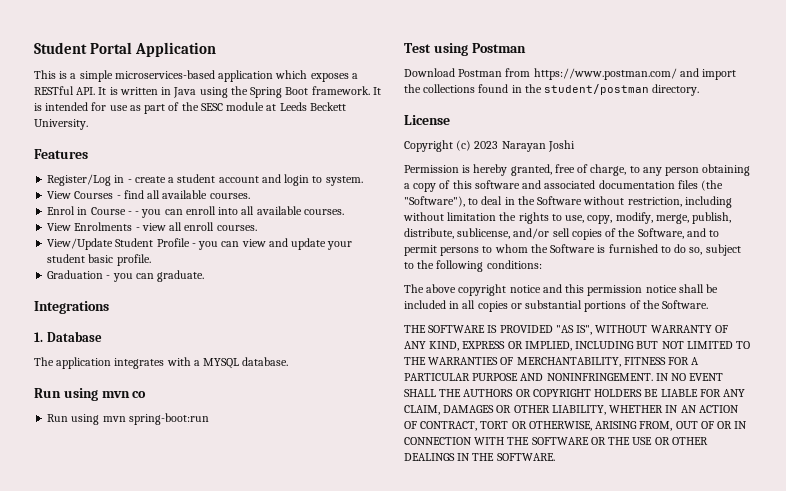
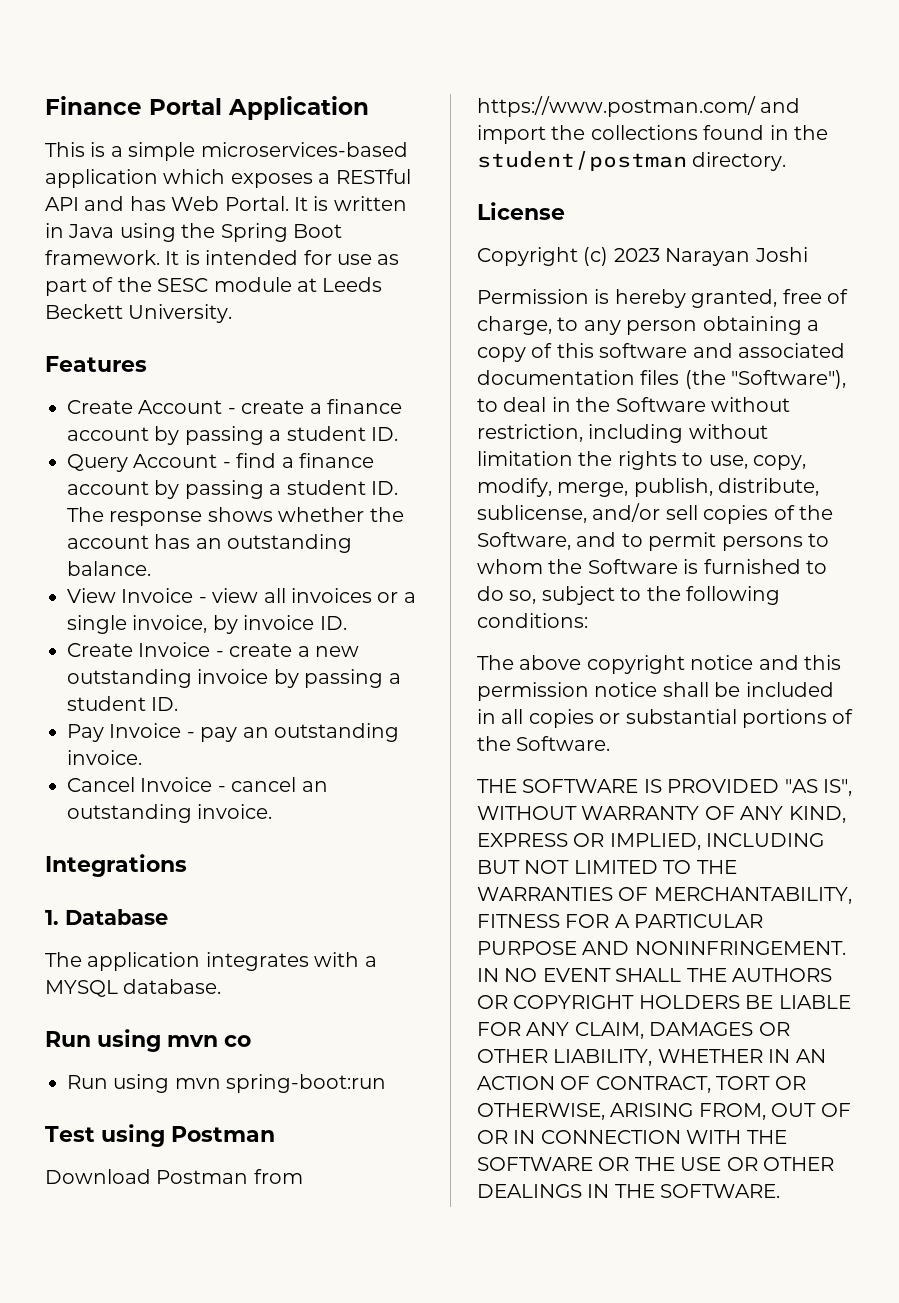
- Student Portal Application
+ Finance Portal Application
- This is a simple microservices-based application which exposes a RESTful API. It is written in Java using the Spring Boot framework.
+ This is a simple microservices-based application which exposes a RESTful API and has Web Portal. It is written in Java using the Spring Boot framework.
- Register/Log in - create a student account and login to system.
- View Courses - find all available courses.
- Enrol in Course - - you can enroll into all available courses.
- View Enrolments - view all enroll courses.
- View/Update Student Profile - you can view and update your student basic profile.
- Graduation - you can graduate.
+ Create Account - create a finance account by passing a student ID.
+ Query Account - find a finance account by passing a student ID. The response shows whether the account has an outstanding balance.
+ View Invoice - view all invoices or a single invoice, by invoice ID.
+ Create Invoice - create a new outstanding invoice by passing a student ID.
+ Pay Invoice - pay an outstanding invoice.
+ Cancel Invoice - cancel an outstanding invoice.

